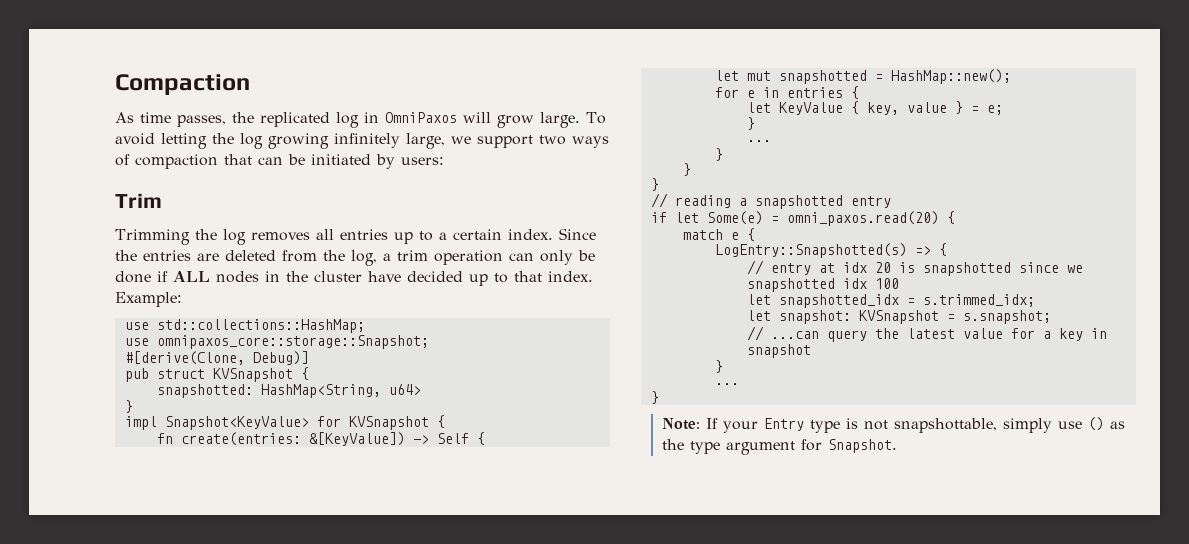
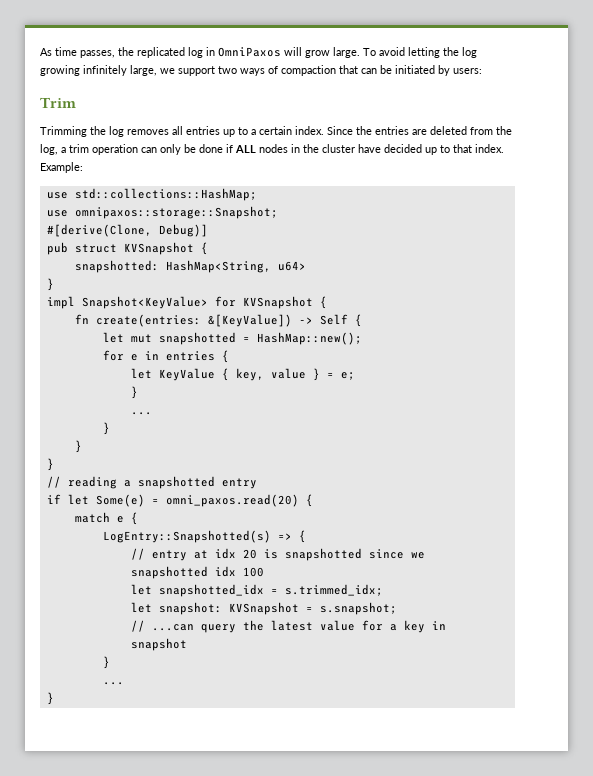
- Compaction
- use omnipaxos_core::storage::Snapshot;
+ use omnipaxos::storage::Snapshot;
- Note: If your Entry type is not snapshottable, simply use () as the type argument for Snapshot.

